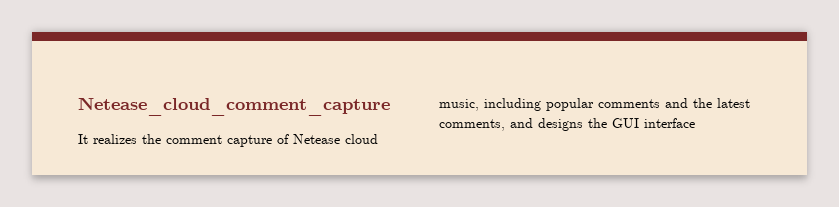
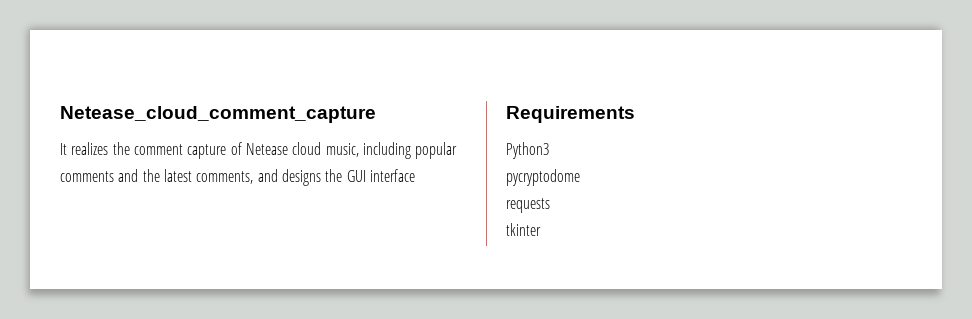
+ Requirements
+ Python3
+ pycryptodome
+ requests
+ tkinter

